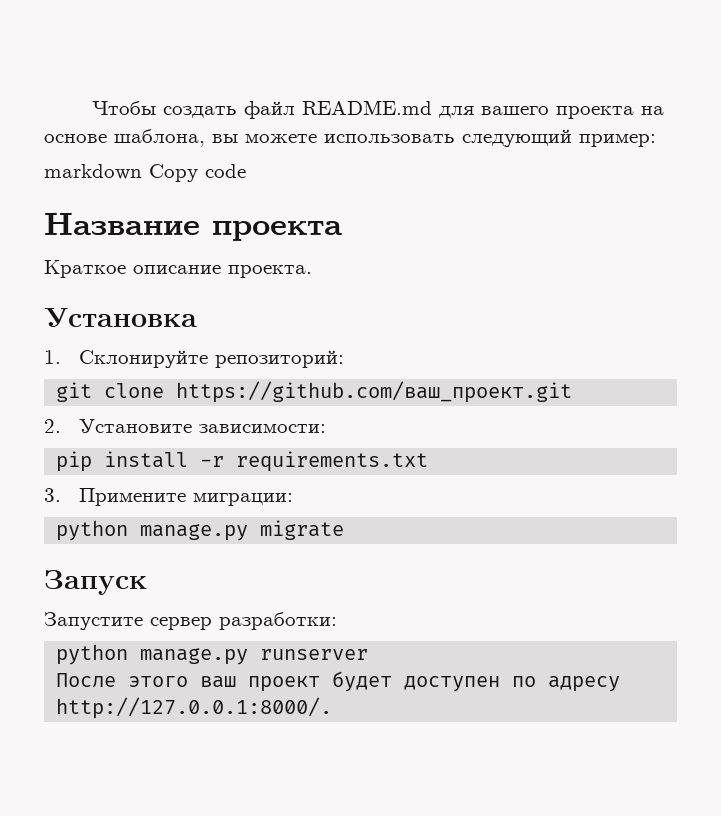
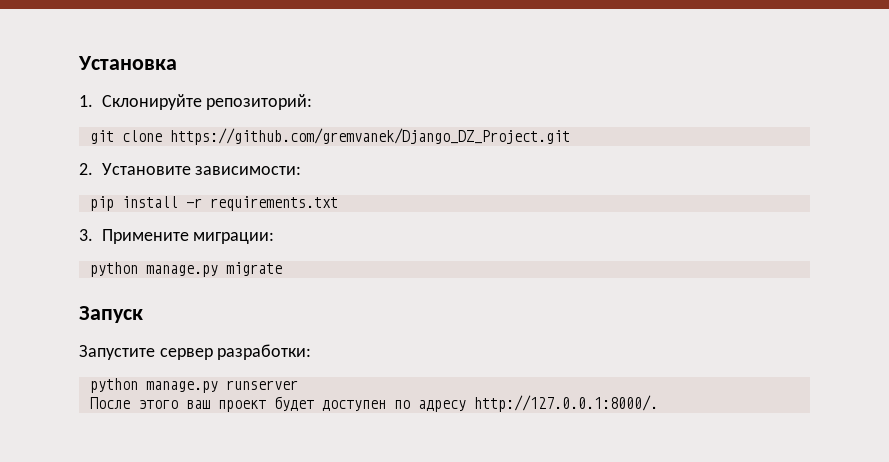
- Чтобы создать файл README.md для вашего проекта на основе шаблона, вы можете использовать следующий пример:
- markdown Copy code
- Название проекта
- Краткое описание проекта.
- git clone https://github.com/ваш_проект.git
+ git clone https://github.com/gremvanek/Django_DZ_Project.git

